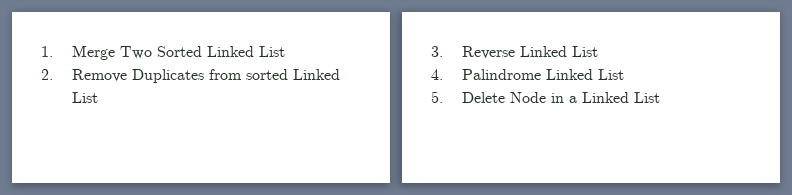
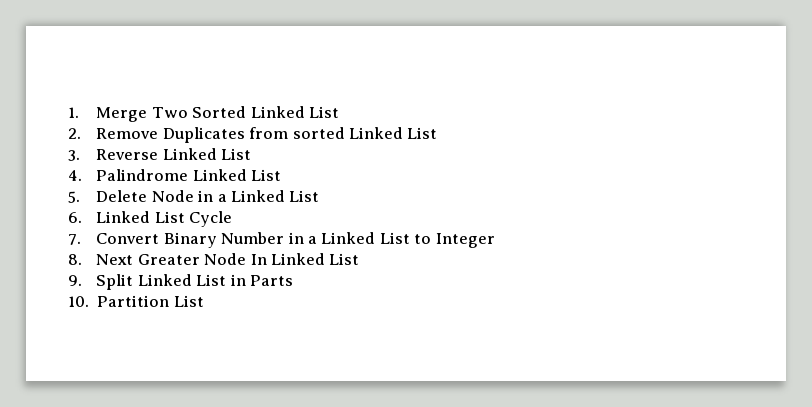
+ 6. Linked List Cycle
+ 7. Convert Binary Number in a Linked List to Integer
+ 8. Next Greater Node In Linked List
+ 9. Split Linked List in Parts
+ 10. Partition List

